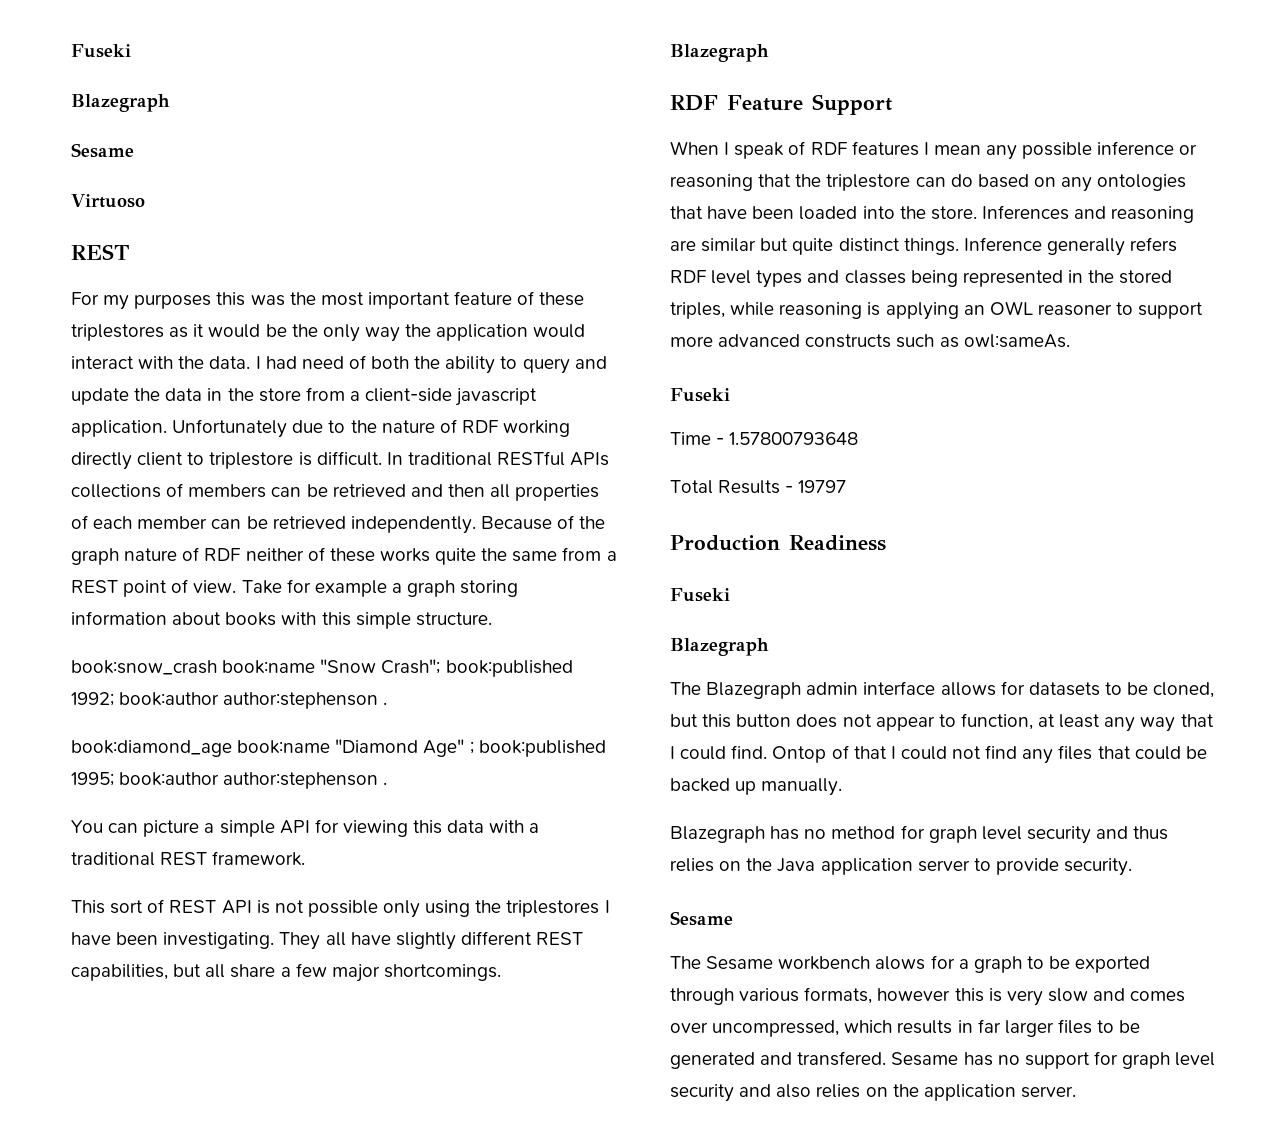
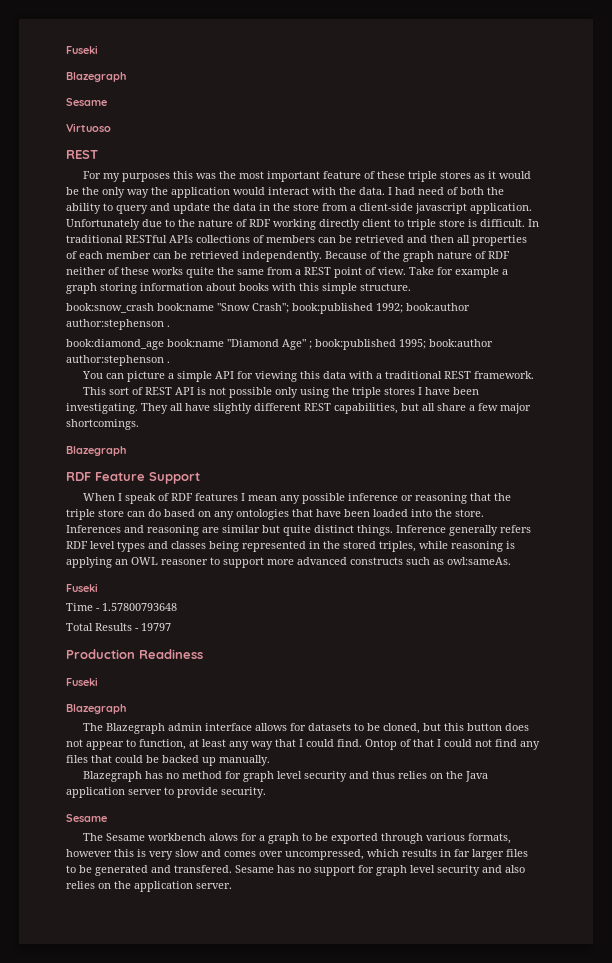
- For my purposes this was the most important feature of these triplestores as it would be the only way the application would interact with the data.
+ For my purposes this was the most important feature of these triple stores as it would be the only way the application would interact with the data.
- Unfortunately due to the nature of RDF working directly client to triplestore is difficult.
+ Unfortunately due to the nature of RDF working directly client to triple store is difficult.
- This sort of REST API is not possible only using the triplestores I have been investigating.
+ This sort of REST API is not possible only using the triple stores I have been investigating.
- When I speak of RDF features I mean any possible inference or reasoning that the triplestore can do based on any ontologies that have been loaded into the store.
+ When I speak of RDF features I mean any possible inference or reasoning that the triple store can do based on any ontologies that have been loaded into the store.

